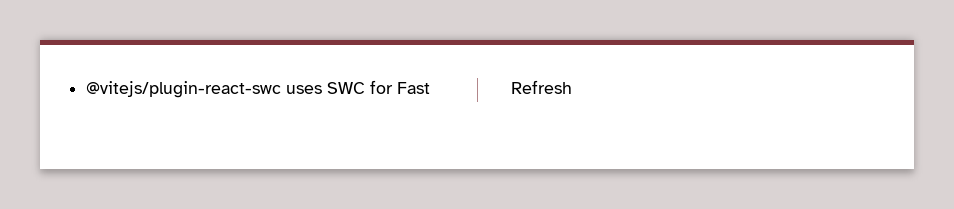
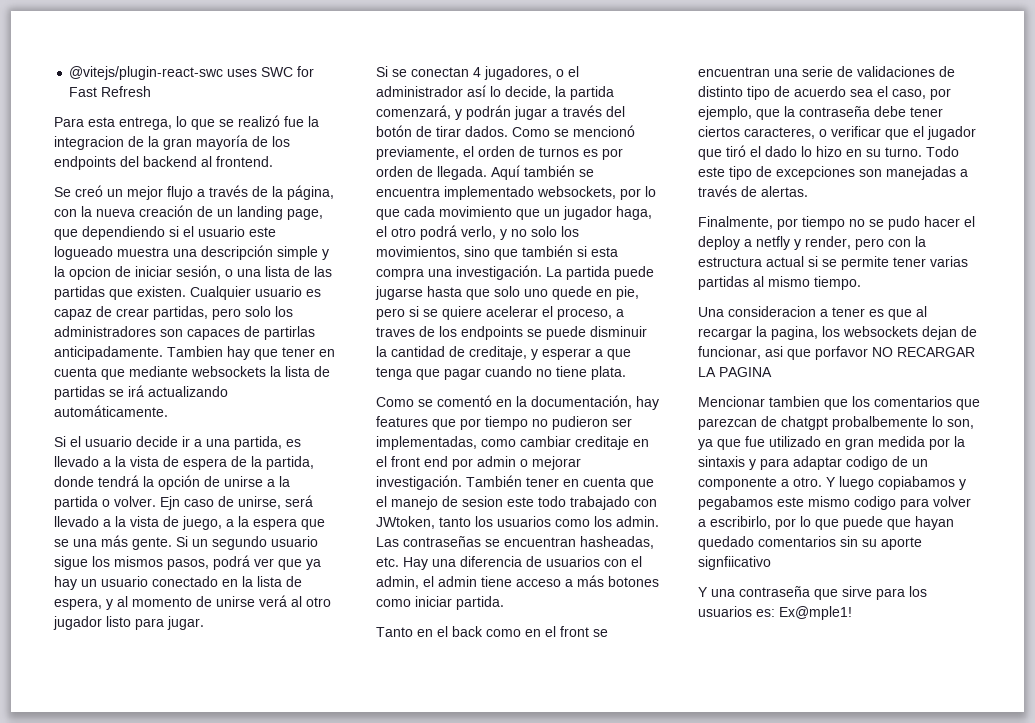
+ Para esta entrega, lo que se realizó fue la integracion de la gran mayoría de los endpoints del backend al frontend.
+ Se creó un mejor flujo a través de la página, con la nueva creación de un landing page, que dependiendo si el usuario este logueado muestra una descripción simple y la opcion de iniciar sesión, o una lista de las partidas que existen. Cualquier usuario es capaz de crear partidas, pero solo los administradores son capaces de partirlas anticipadamente. Tambien hay que tener en cuenta que mediante websockets la lista de partidas se irá actualizando automáticamente.
+ Si el usuario decide ir a una partida, es llevado a la vista de espera de la partida, donde tendrá la opción de unirse a la partida o volver. Ejn caso de unirse, será llevado a la vista de juego, a la espera que se una más gente. Si un segundo usuario sigue los mismos pasos, podrá ver que ya hay un usuario conectado en la lista de espera, y al momento de unirse verá al otro jugador listo para jugar.
+ Si se conectan 4 jugadores, o el administrador así lo decide, la partida comenzará, y podrán jugar a través del botón de tirar dados. Como se mencionó previamente, el orden de turnos es por orden de llegada. Aquí también se encuentra implementado websockets, por lo que cada movimiento que un jugador haga, el otro podrá verlo, y no solo los movimientos, sino que también si esta compra una investigación. La partida puede jugarse hasta que solo uno quede en pie, pero si se quiere acelerar el proceso, a traves de los endpoints se puede disminuir la cantidad de creditaje, y esperar a que tenga que pagar cuando no tiene plata.
+ Como se comentó en la documentación, hay features que por tiempo no pudieron ser implementadas, como cambiar creditaje en el front end por admin o mejorar investigación. También tener en cuenta que el manejo de sesion este todo trabajado con JWtoken, tanto los usuarios como los admin. Las contraseñas se encuentran hasheadas, etc. Hay una diferencia de usuarios con el admin, el admin tiene acceso a más botones como iniciar partida.
+ Tanto en el back como en el front se encuentran una serie de validaciones de distinto tipo de acuerdo sea el caso, por ejemplo, que la contraseña debe tener ciertos caracteres, o verificar que el jugador que tiró el dado lo hizo en su turno. Todo este tipo de excepciones son manejadas a través de alertas.
+ Finalmente, por tiempo no se pudo hacer el deploy a netfly y render, pero con la estructura actual si se permite tener varias partidas al mismo tiempo.
+ Una consideracion a tener es que al recargar la pagina, los websockets dejan de funcionar, asi que porfavor NO RECARGAR LA PAGINA
+ Mencionar tambien que los comentarios que parezcan de chatgpt probalbemente lo son, ya que fue utilizado en gran medida por la sintaxis y para adaptar codigo de un componente a otro. Y luego copiabamos y pegabamos este mismo codigo para volver a escribirlo, por lo que puede que hayan quedado comentarios sin su aporte signfiicativo
+ Y una contraseña que sirve para los usuarios es: Ex@mple1!

